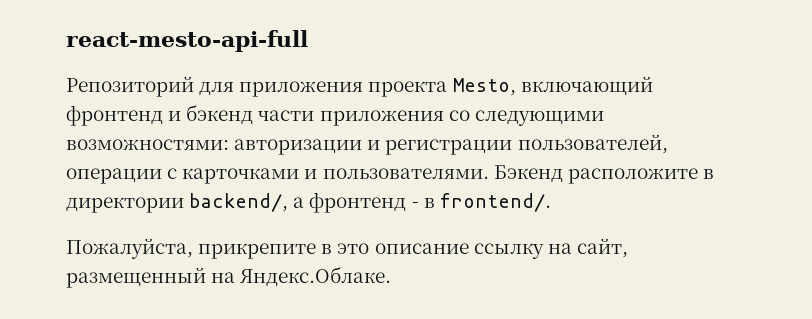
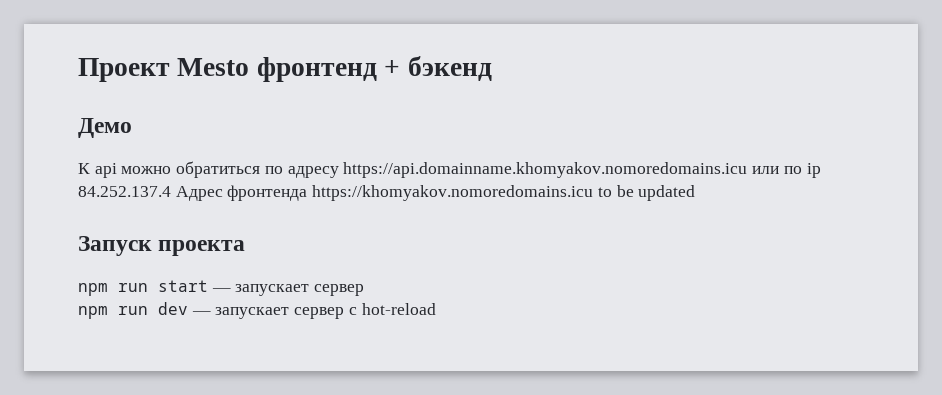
- react-mesto-api-full
- Репозиторий для приложения проекта Mesto, включающий фронтенд и бэкенд части приложения со следующими возможностями: авторизации и регистрации пользователей, операции с карточками и пользователями. Бэкенд расположите в директории backend/, а фронтенд - в frontend/.
- Пожалуйста, прикрепите в это описание ссылку на сайт, размещенный на Яндекс.Облаке.
+ Проект Mesto фронтенд + бэкенд
+ Демо
+ К api можно обратиться по адресу https://api.domainname.khomyakov.nomoredomains.icu или по ip 84.252.137.4 Адрес фронтенда https://khomyakov.nomoredomains.icu to be updated
+ Запуск проекта
+ npm run start — запускает сервер
+ npm run dev — запускает сервер с hot-reload

